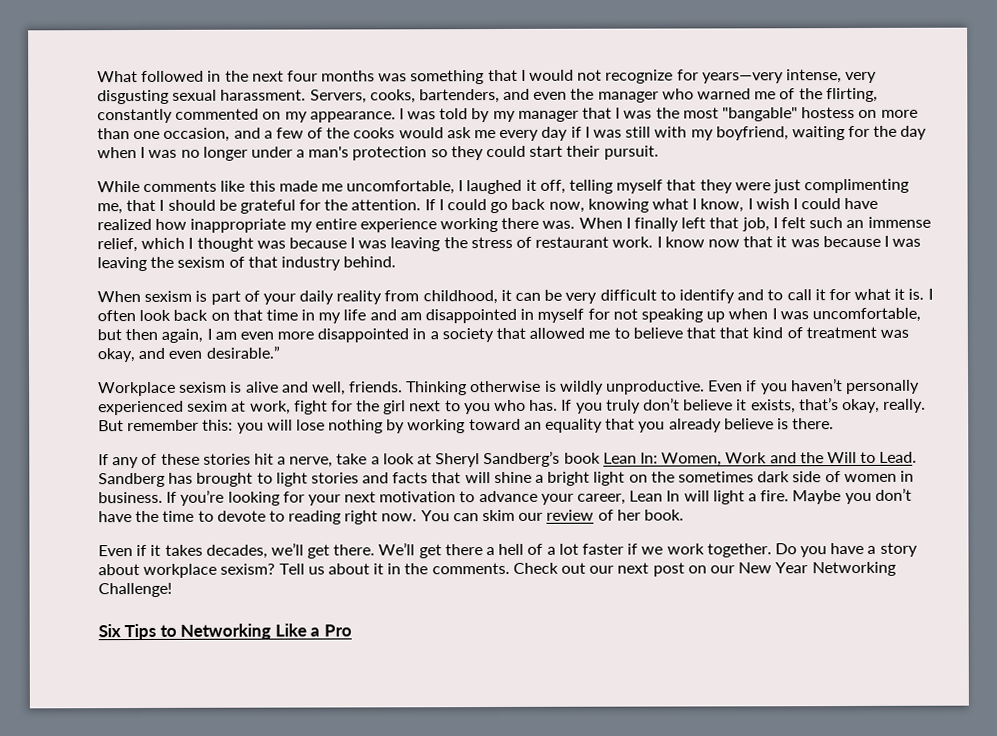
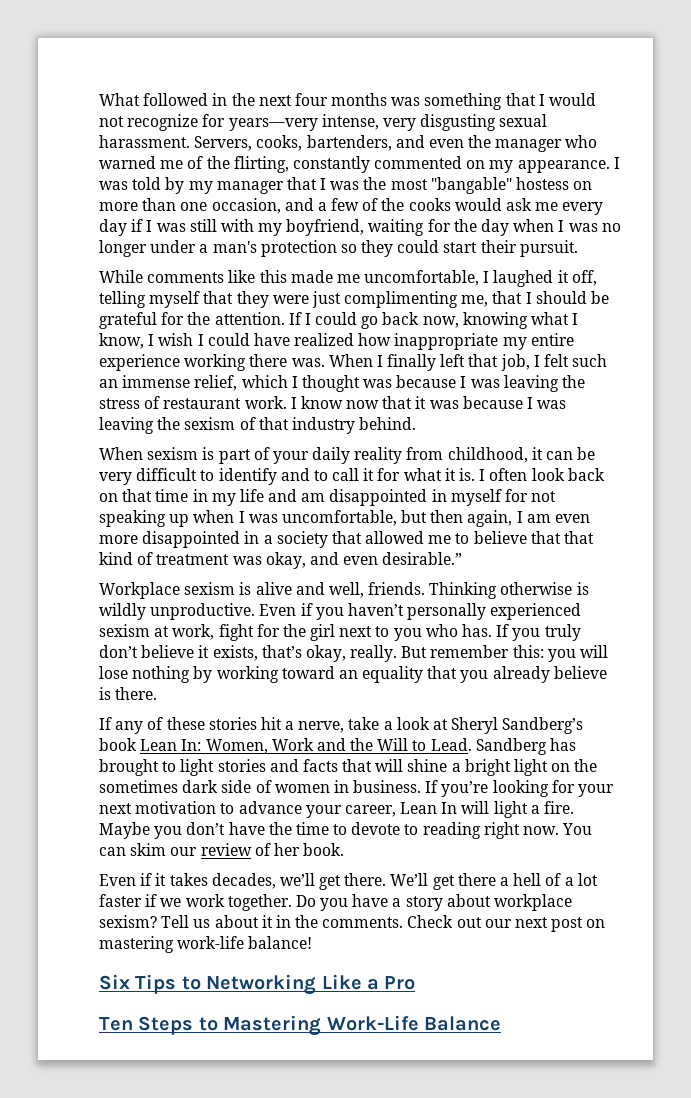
- Even if you haven’t personally experienced sexim at work, fight for the girl next to you who has.
+ Even if you haven’t personally experienced sexism at work, fight for the girl next to you who has.
- Check out our next post on our New Year Networking Challenge!
+ Check out our next post on mastering work-life balance!
+ Ten Steps to Mastering Work-Life Balance

